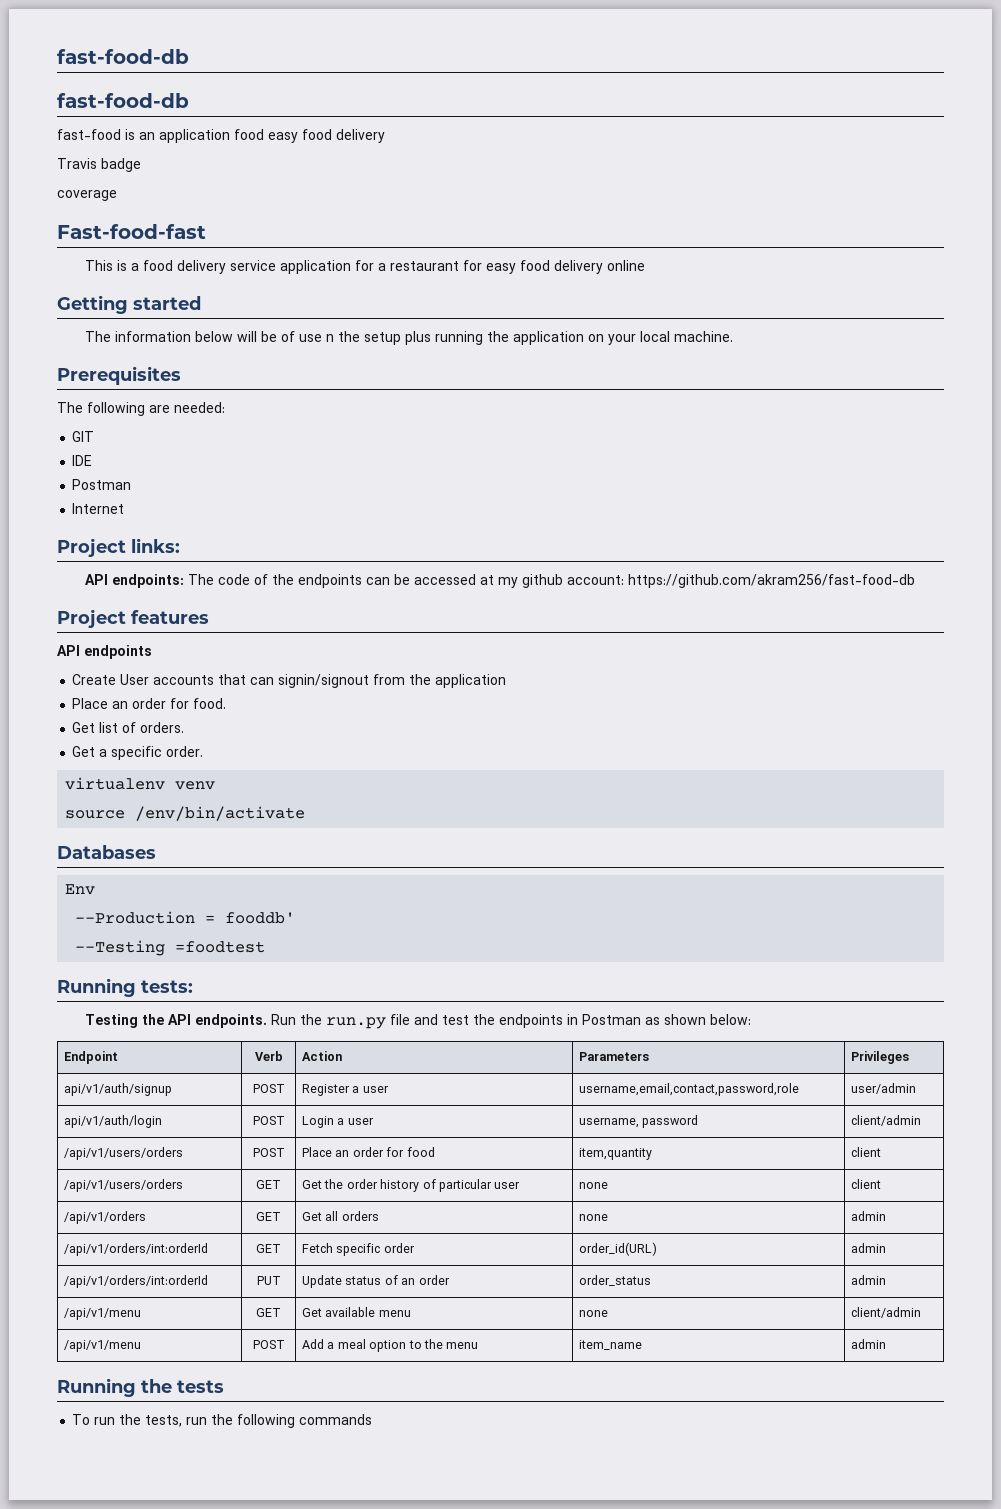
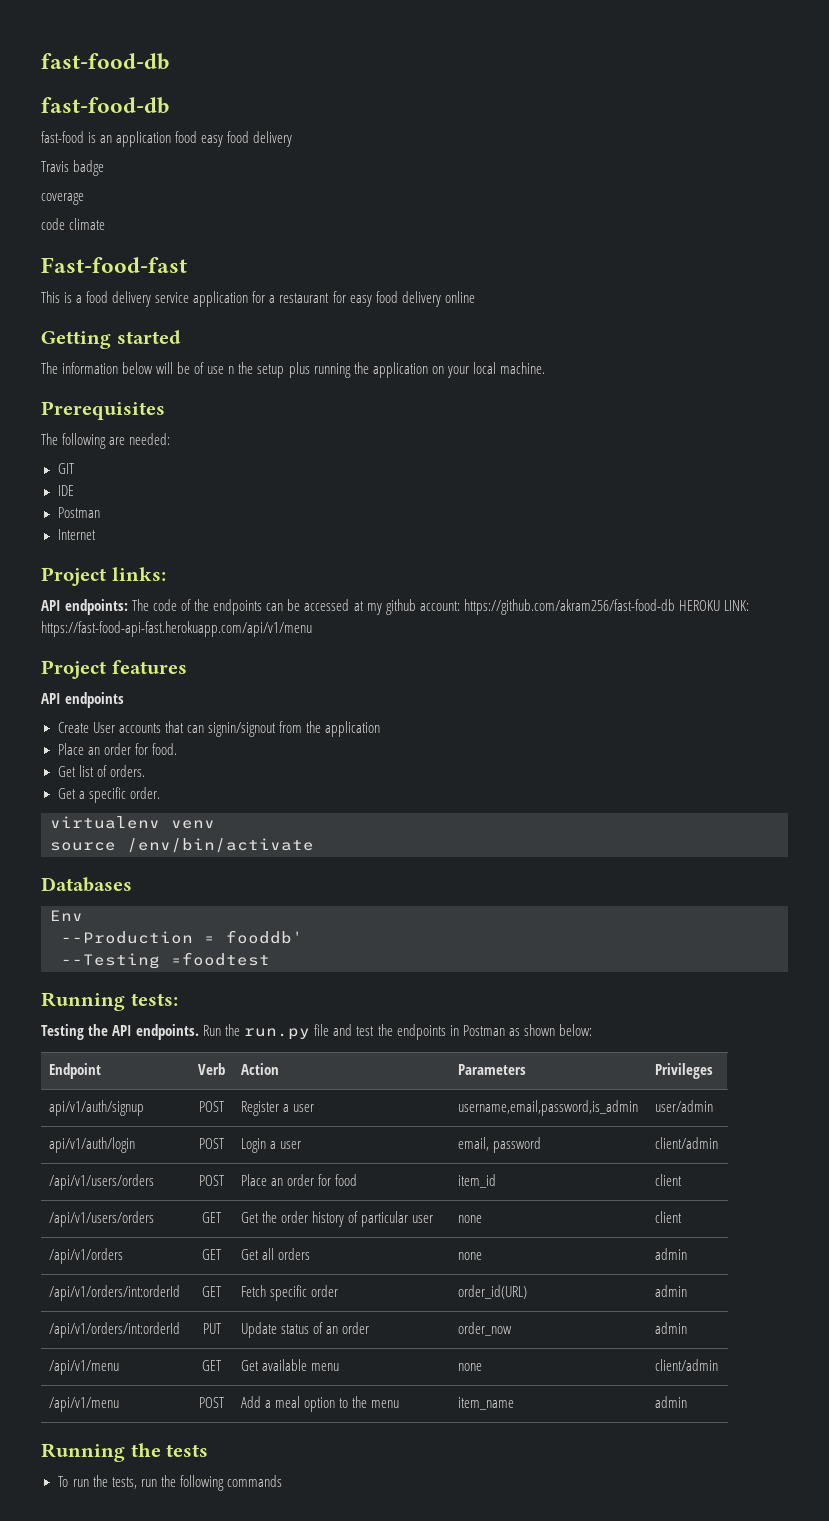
+ code climate
- API endpoints: The code of the endpoints can be accessed at my github account: https://github.com/akram256/fast-food-db
+ API endpoints: The code of the endpoints can be accessed at my github account: https://github.com/akram256/fast-food-db HEROKU LINK: https://fast-food-api-fast.herokuapp.com/api/v1/menu
- api/v1/auth/signup | POST | Register a user | username,email,contact,password,role | user/admin
+ api/v1/auth/signup | POST | Register a user | username,email,password,is_admin | user/admin
- api/v1/auth/login | POST | Login a user | username, password | client/admin
+ api/v1/auth/login | POST | Login a user | email, password | client/admin
- /api/v1/users/orders | POST | Place an order for food | item,quantity | client
+ /api/v1/users/orders | POST | Place an order for food | item_id | client
- /api/v1/orders/int:orderId | PUT | Update status of an order | order_status | admin
+ /api/v1/orders/int:orderId | PUT | Update status of an order | order_now | admin

